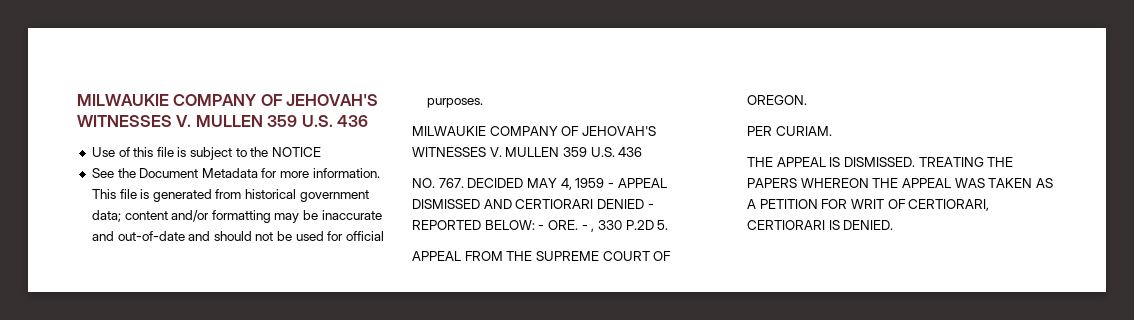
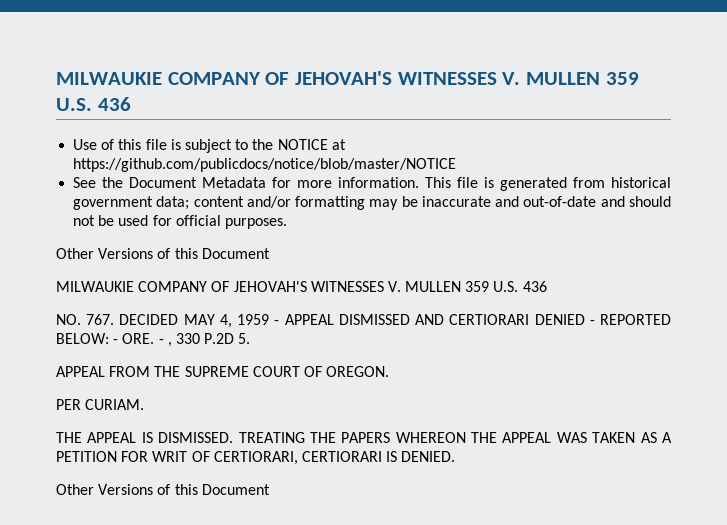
- Use of this file is subject to the NOTICE
+ Use of this file is subject to the NOTICE at https://github.com/publicdocs/notice/blob/master/NOTICE
  This file is generated from historical government data; content and/or formatting may be inaccurate and out-of-date and should not be used for official purposes.
+ Other Versions of this Document
  TREATING THE PAPERS WHEREON THE APPEAL WAS TAKEN AS A PETITION FOR WRIT OF CERTIORARI, CERTIORARI IS DENIED.
+ Other Versions of this Document

